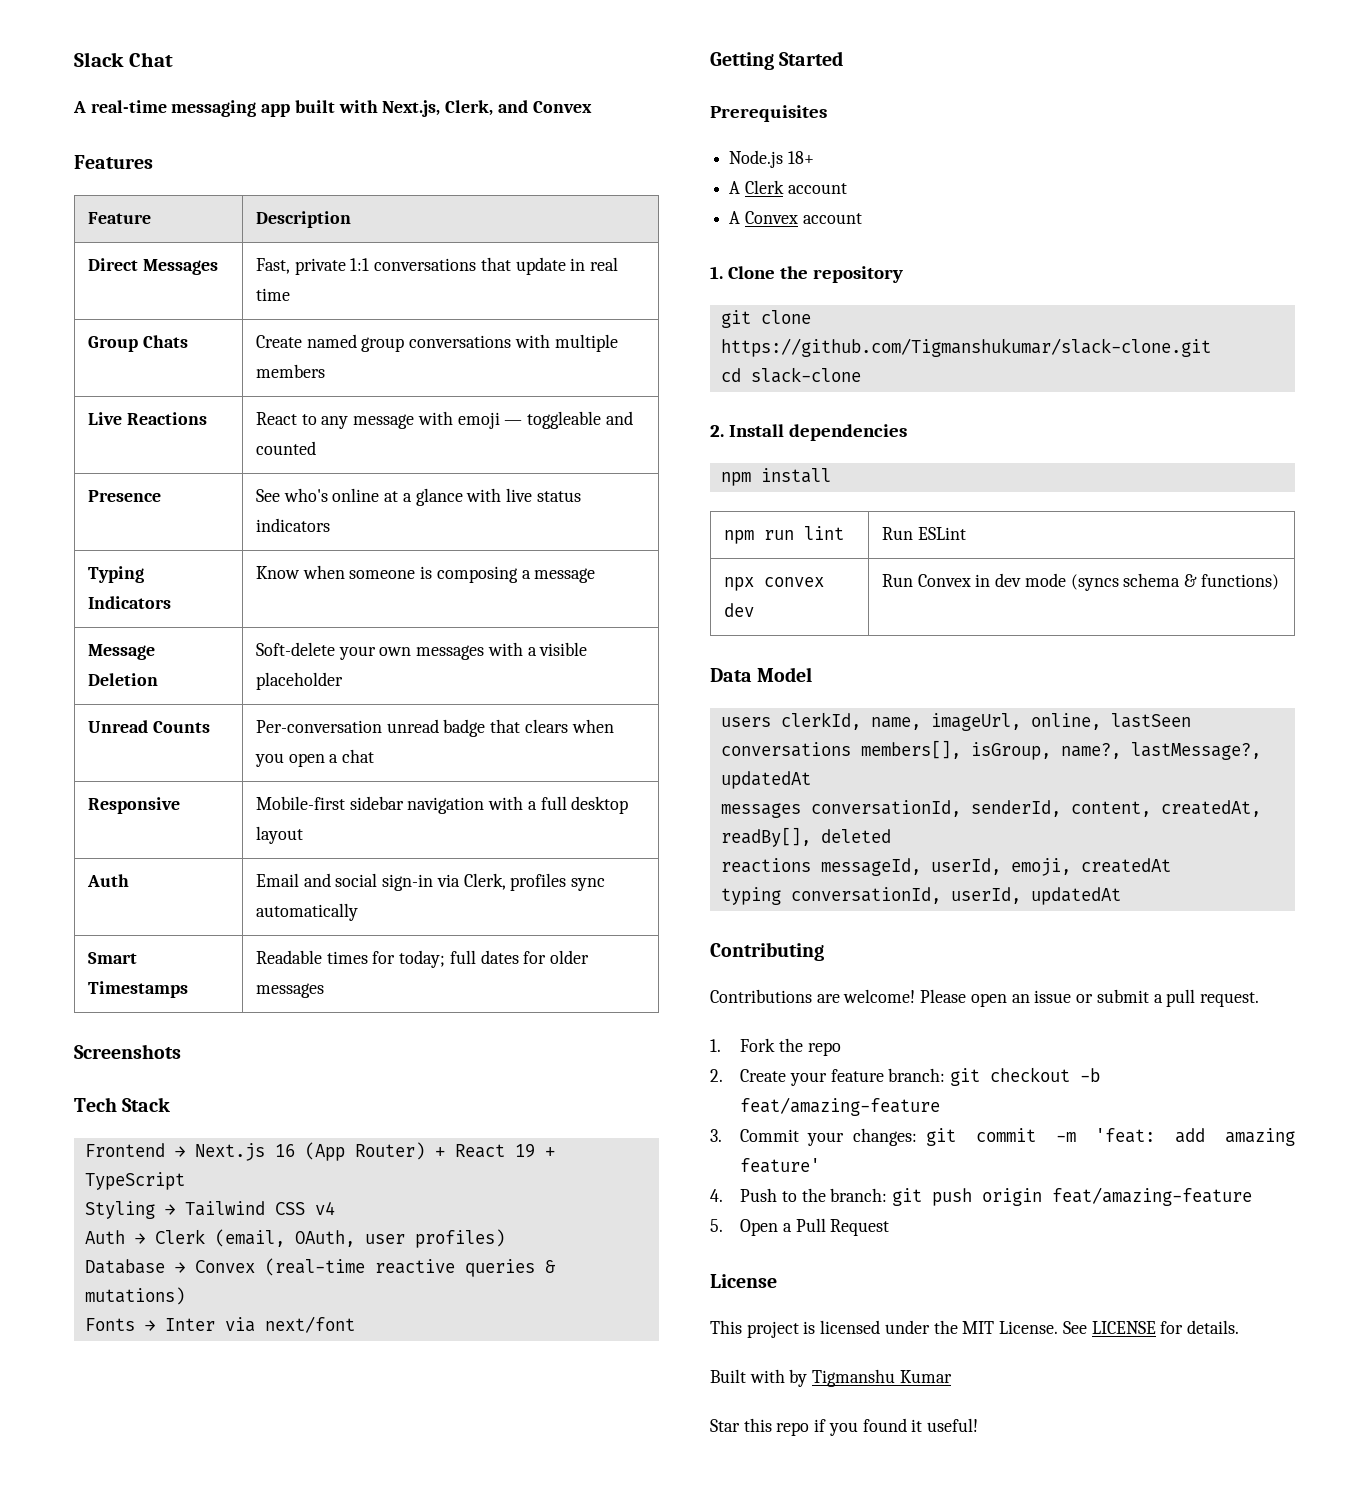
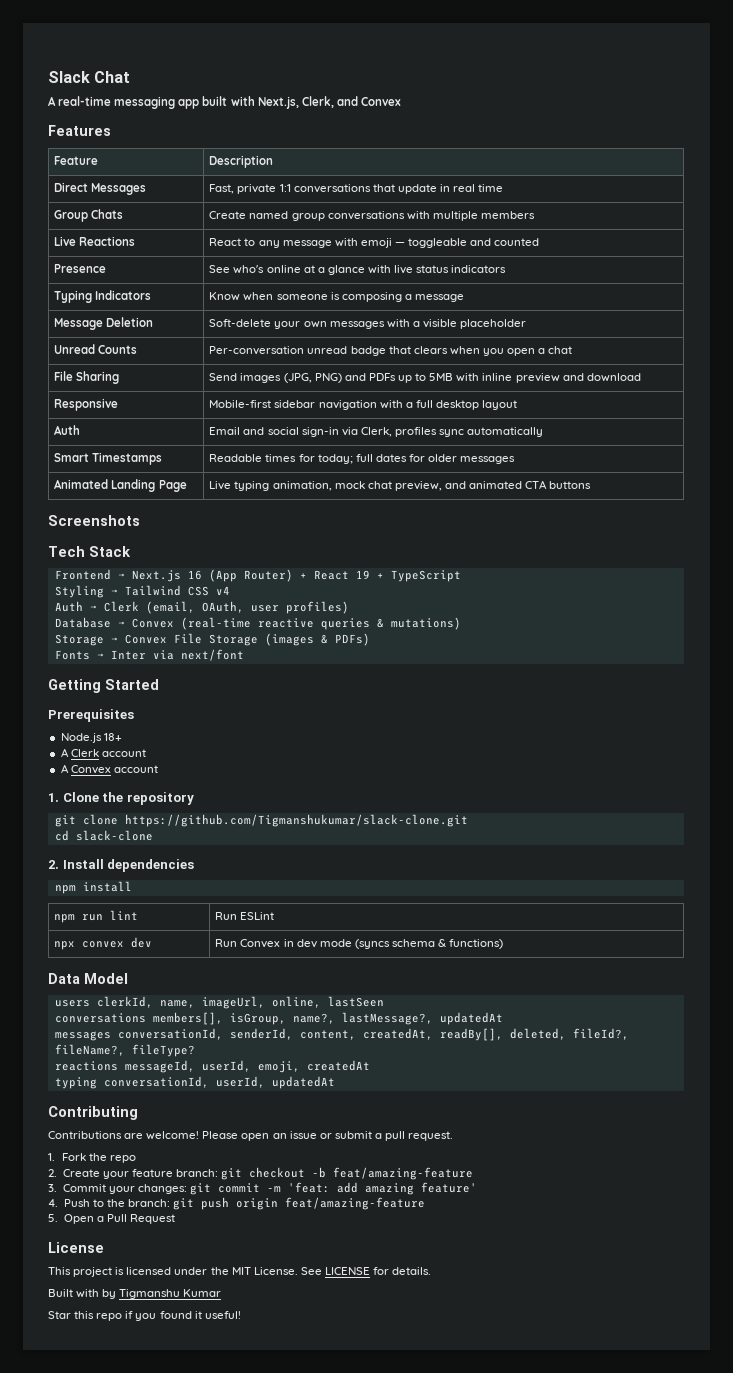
+ File Sharing | Send images (JPG, PNG) and PDFs up to 5MB with inline preview and download
+ Animated Landing Page | Live typing animation, mock chat preview, and animated CTA buttons
+ Storage → Convex File Storage (images & PDFs)
- messages conversationId, senderId, content, createdAt, readBy[], deleted
+ messages conversationId, senderId, content, createdAt, readBy[], deleted, fileId?, fileName?, fileType?

